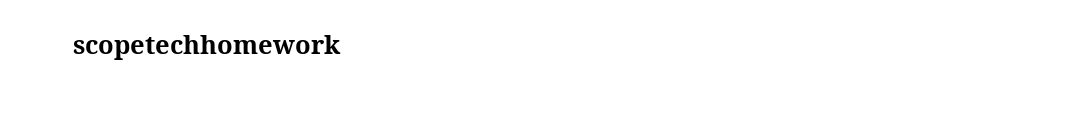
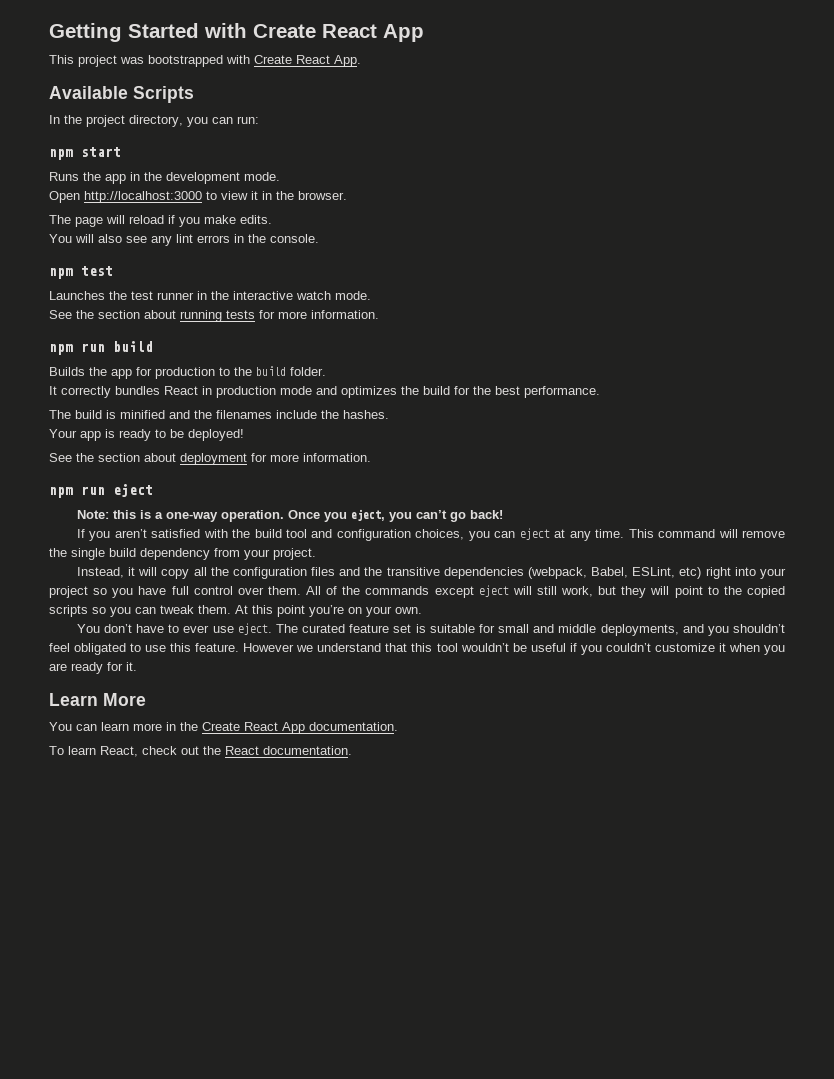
- scopetechhomework
+ Getting Started with Create React App
+ This project was bootstrapped with Create React App.
+ Available Scripts
+ In the project directory, you can run:
+ npm start
+ Runs the app in the development mode.
+ Open http://localhost:3000 to view it in the browser.
+ The page will reload if you make edits.
+ You will also see any lint errors in the console.
+ npm test
+ Launches the test runner in the interactive watch mode.
+ See the section about running tests for more information.
+ npm run build
+ Builds the app for production to the build folder.
+ It correctly bundles React in production mode and optimizes the build for the best performance.
+ The build is minified and the filenames include the hashes.
+ Your app is ready to be deployed!
+ See the section about deployment for more information.
+ npm run eject
+ Note: this is a one-way operation. Once you eject, you can’t go back!
+ If you aren’t satisfied with the build tool and configuration choices, you can eject at any time. This command will remove the single build dependency from your project.
+ Instead, it will copy all the configuration files and the transitive dependencies (webpack, Babel, ESLint, etc) right into your project so you have full control over them. All of the commands except eject will still work, but they will point to the copied scripts so you can tweak them. At this point you’re on your own.
+ You don’t have to ever use eject. The curated feature set is suitable for small and middle deployments, and you shouldn’t feel obligated to use this feature. However we understand that this tool wouldn’t be useful if you couldn’t customize it when you are ready for it.
+ Learn More
+ You can learn more in the Create React App documentation.
+ To learn React, check out the React documentation.

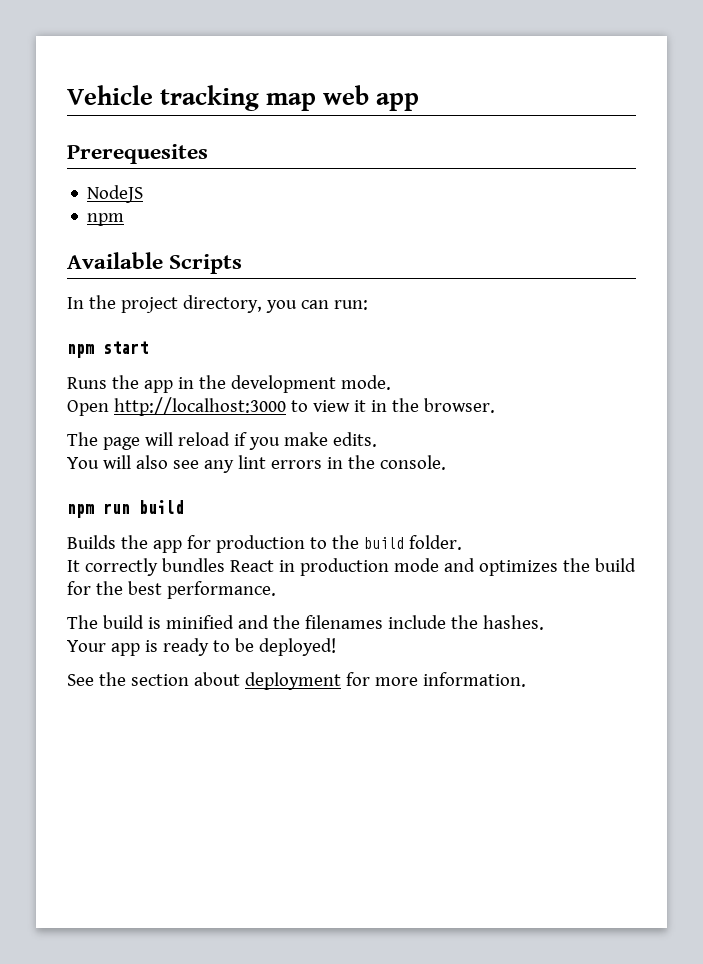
- Getting Started with Create React App
- This project was bootstrapped with Create React App.
+ Vehicle tracking map web app
+ Prerequesites
+ NodeJS
+ npm
- npm test
- Launches the test runner in the interactive watch mode.
- See the section about running tests for more information.
- npm run eject
- Note: this is a one-way operation. Once you eject, you can’t go back!
- If you aren’t satisfied with the build tool and configuration choices, you can eject at any time. This command will remove the single build dependency from your project.
- Instead, it will copy all the configuration files and the transitive dependencies (webpack, Babel, ESLint, etc) right into your project so you have full control over them. All of the commands except eject will still work, but they will point to the copied scripts so you can tweak them. At this point you’re on your own.
- You don’t have to ever use eject. The curated feature set is suitable for small and middle deployments, and you shouldn’t feel obligated to use this feature. However we understand that this tool wouldn’t be useful if you couldn’t customize it when you are ready for it.
- Learn More
- You can learn more in the Create React App documentation.
- To learn React, check out the React documentation.

